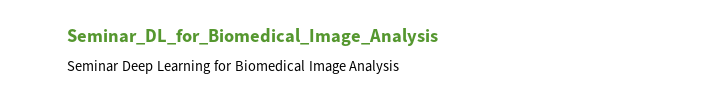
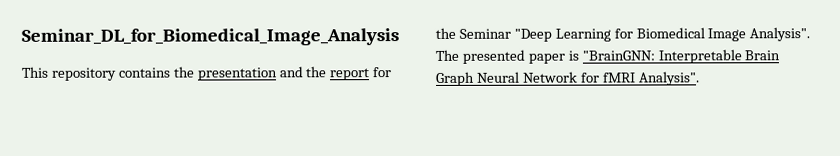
- Seminar Deep Learning for Biomedical Image Analysis
+ This repository contains the presentation and the report for the Seminar "Deep Learning for Biomedical Image Analysis". The presented paper is "BrainGNN: Interpretable Brain Graph Neural Network for fMRI Analysis".

